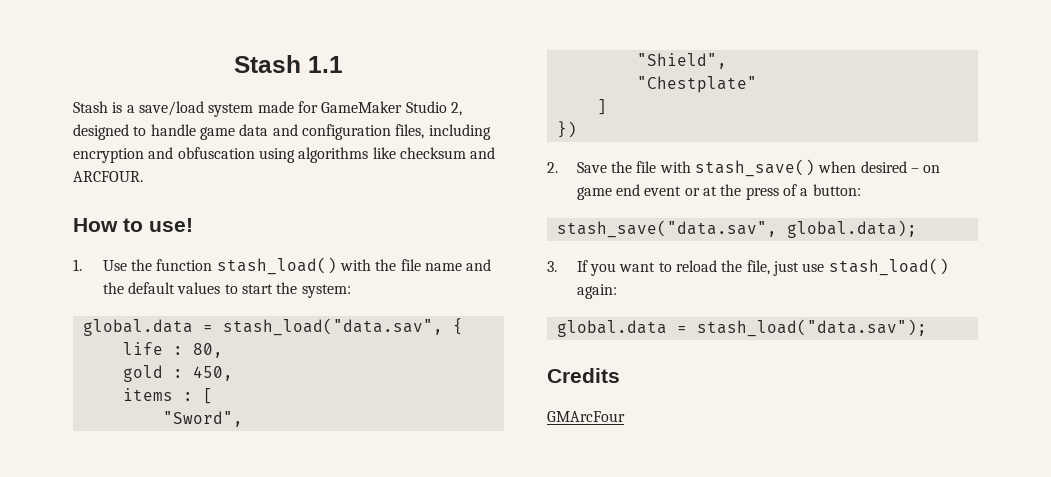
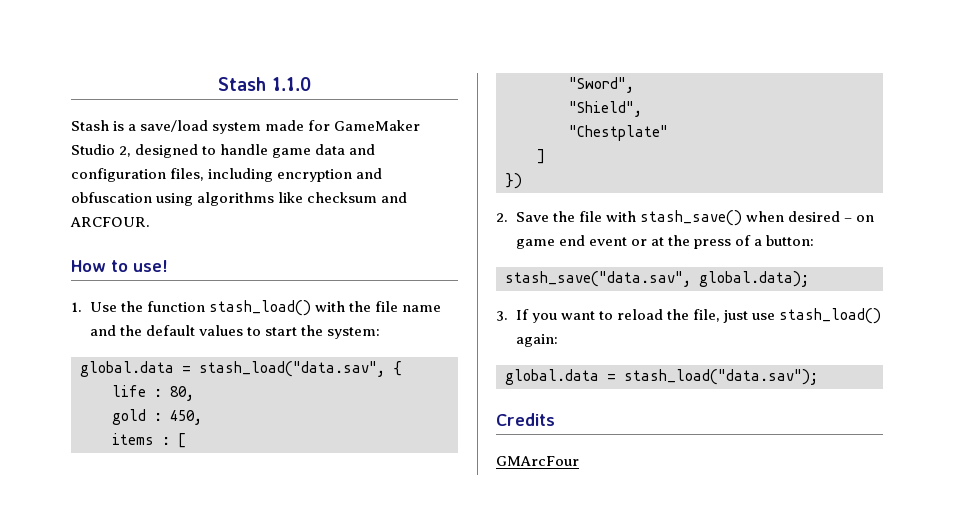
- Stash 1.1
+ Stash 1.1.0

